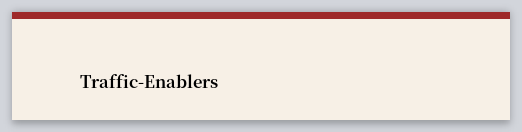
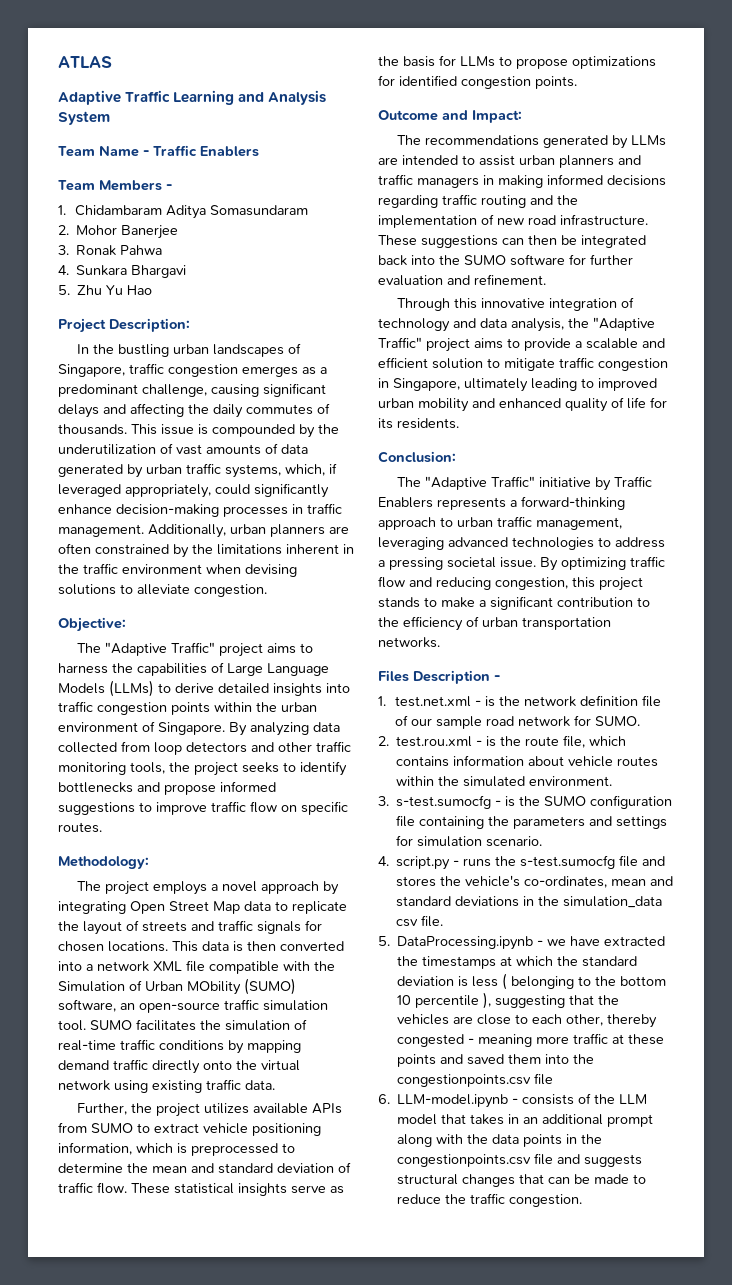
- Traffic-Enablers
+ ATLAS
+ Adaptive Traffic Learning and Analysis System
+ Team Name - Traffic Enablers
+ Team Members -
+ 1. Chidambaram Aditya Somasundaram
+ 2. Mohor Banerjee
+ 3. Ronak Pahwa
+ 4. Sunkara Bhargavi
+ 5. Zhu Yu Hao
+ Project Description:
+ In the bustling urban landscapes of Singapore, traffic congestion emerges as a predominant challenge, causing significant delays and affecting the daily commutes of thousands. This issue is compounded by the underutilization of vast amounts of data generated by urban traffic systems, which, if leveraged appropriately, could significantly enhance decision-making processes in traffic management. Additionally, urban planners are often constrained by the limitations inherent in the traffic environment when devising solutions to alleviate congestion.
+ Objective:
+ The "Adaptive Traffic" project aims to harness the capabilities of Large Language Models (LLMs) to derive detailed insights into traffic congestion points within the urban environment of Singapore. By analyzing data collected from loop detectors and other traffic monitoring tools, the project seeks to identify bottlenecks and propose informed suggestions to improve traffic flow on specific routes.
+ Methodology:
+ The project employs a novel approach by integrating Open Street Map data to replicate the layout of streets and traffic signals for chosen locations. This data is then converted into a network XML file compatible with the Simulation of Urban MObility (SUMO) software, an open-source traffic simulation tool. SUMO facilitates the simulation of real-time traffic conditions by mapping demand traffic directly onto the virtual network using existing traffic data.
+ Further, the project utilizes available APIs from SUMO to extract vehicle positioning information, which is preprocessed to determine the mean and standard deviation of traffic flow. These statistical insights serve as the basis for LLMs to propose optimizations for identified congestion points.
+ Outcome and Impact:
+ The recommendations generated by LLMs are intended to assist urban planners and traffic managers in making informed decisions regarding traffic routing and the implementation of new road infrastructure. These suggestions can then be integrated back into the SUMO software for further evaluation and refinement.
+ Through this innovative integration of technology and data analysis, the "Adaptive Traffic" project aims to provide a scalable and efficient solution to mitigate traffic congestion in Singapore, ultimately leading to improved urban mobility and enhanced quality of life for its residents.
+ Conclusion:
+ The "Adaptive Traffic" initiative by Traffic Enablers represents a forward-thinking approach to urban traffic management, leveraging advanced technologies to address a pressing societal issue. By optimizing traffic flow and reducing congestion, this project stands to make a significant contribution to the efficiency of urban transportation networks.
+ Files Description -
+ 1. test.net.xml - is the network definition file of our sample road network for SUMO.
+ 2. test.rou.xml - is the route file, which contains information about vehicle routes within the simulated environment.
+ 3. s-test.sumocfg - is the SUMO configuration file containing the parameters and settings for simulation scenario.
+ 4. script.py - runs the s-test.sumocfg file and stores the vehicle's co-ordinates, mean and standard deviations in the simulation_data csv file.
+ 5. DataProcessing.ipynb - we have extracted the timestamps at which the standard deviation is less ( belonging to the bottom 10 percentile ), suggesting that the vehicles are close to each other, thereby congested - meaning more traffic at these points and saved them into the congestionpoints.csv file
+ 6. LLM-model.ipynb - consists of the LLM model that takes in an additional prompt along with the data points in the congestionpoints.csv file and suggests structural changes that can be made to reduce the traffic congestion.

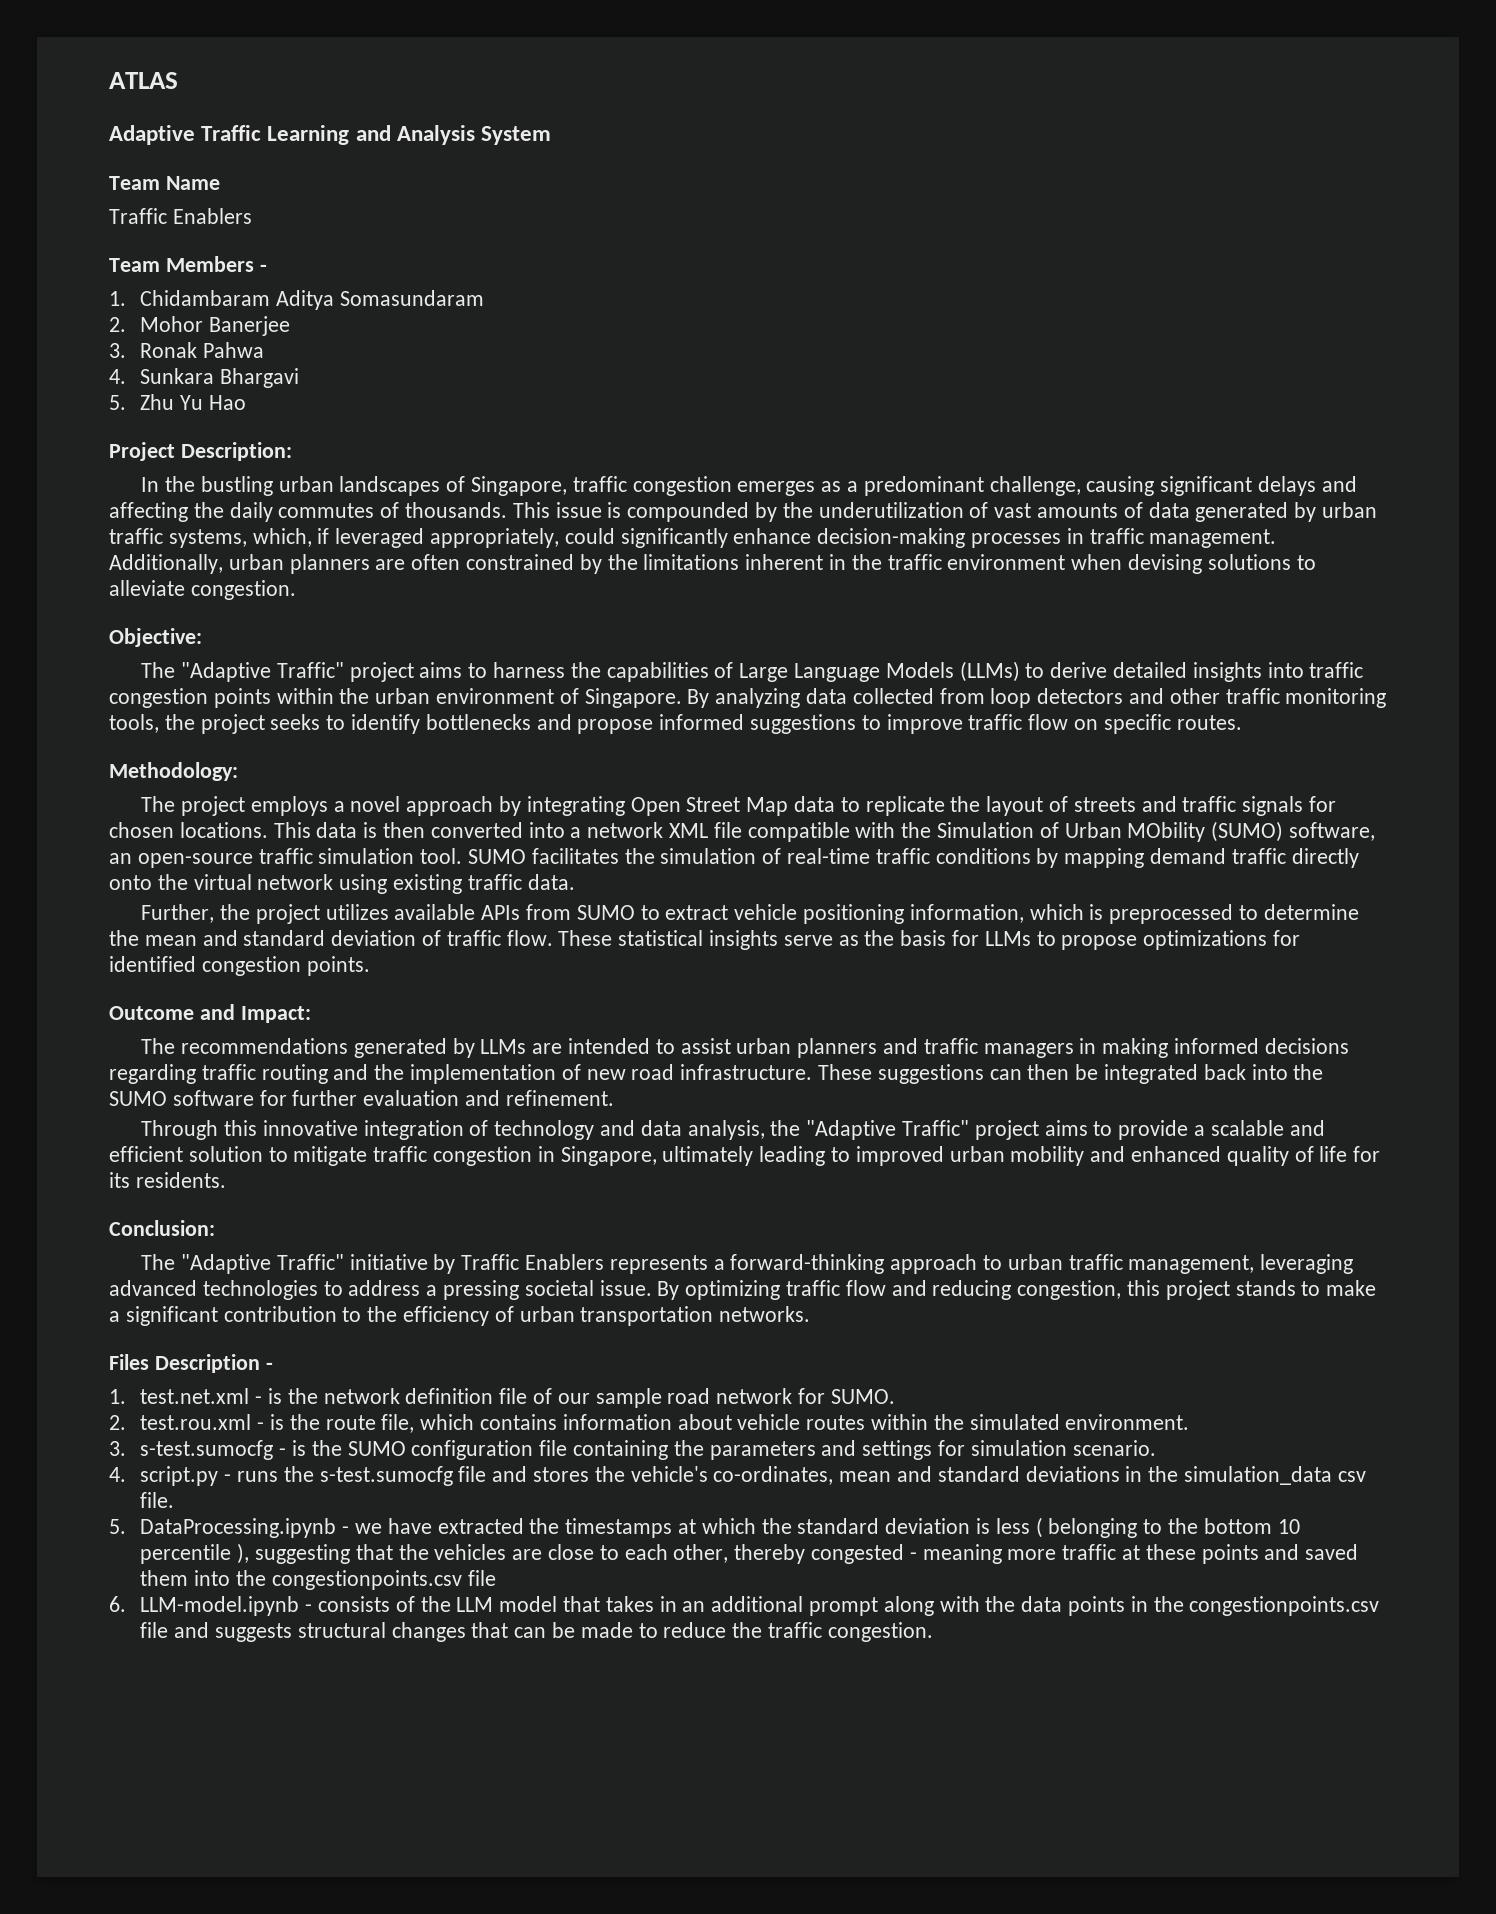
- Team Name - Traffic Enablers
+ Team Name
+ Traffic Enablers

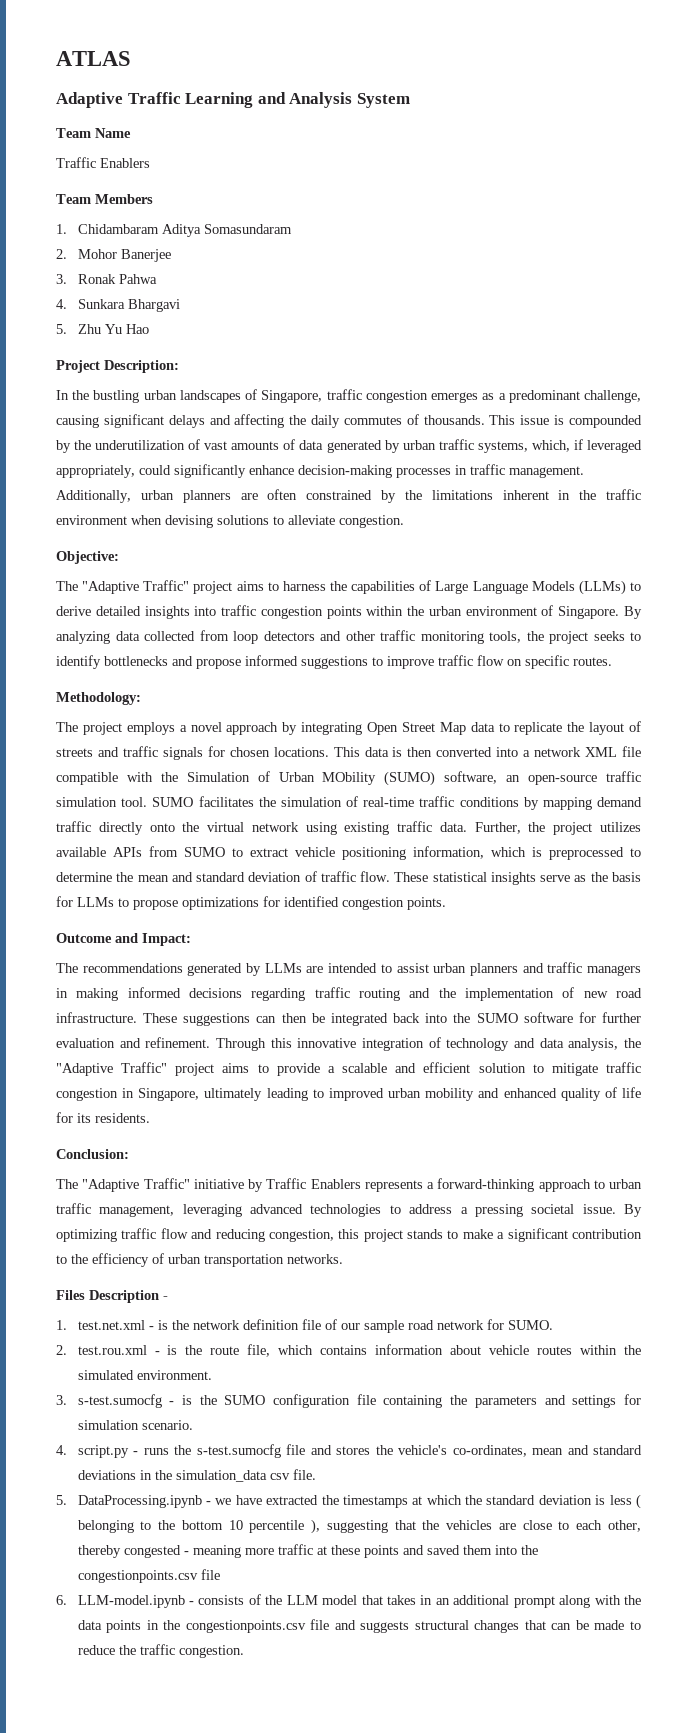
- Team Members -
+ Team Members
- SUMO facilitates the simulation of real-time traffic conditions by mapping demand traffic directly onto the virtual network using existing traffic data.
- Further, the project utilizes available APIs from SUMO to extract vehicle positioning information, which is preprocessed to determine the mean and standard deviation of traffic flow.
+ SUMO facilitates the simulation of real-time traffic conditions by mapping demand traffic directly onto the virtual network using existing traffic data. Further, the project utilizes available APIs from SUMO to extract vehicle positioning information, which is preprocessed to determine the mean and standard deviation of traffic flow.
- These suggestions can then be integrated back into the SUMO software for further evaluation and refinement.
- Through this innovative integration of technology and data analysis, the "Adaptive Traffic" project aims to provide a scalable and efficient solution to mitigate traffic congestion in Singapore, ultimately leading to improved urban mobility and enhanced quality of life for its residents.
+ These suggestions can then be integrated back into the SUMO software for further evaluation and refinement. Through this innovative integration of technology and data analysis, the "Adaptive Traffic" project aims to provide a scalable and efficient solution to mitigate traffic congestion in Singapore, ultimately leading to improved urban mobility and enhanced quality of life for its residents.

